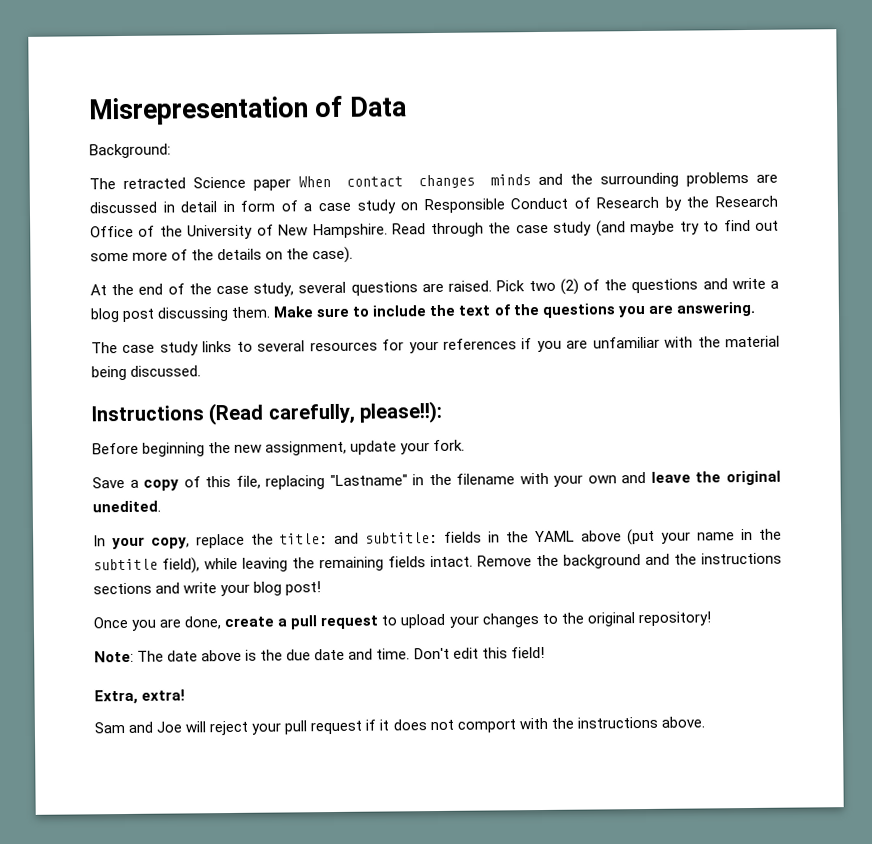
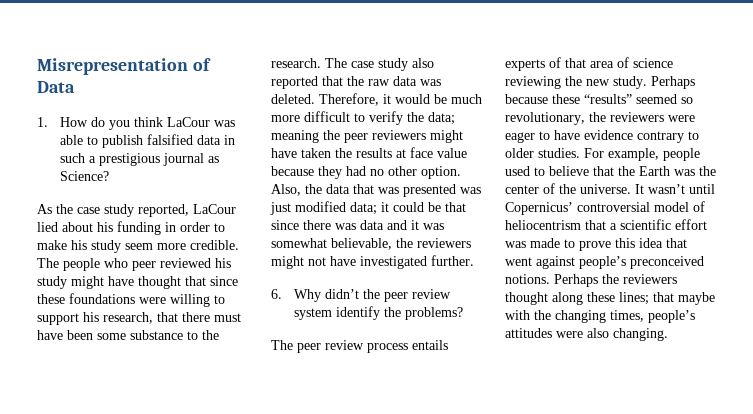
- Background:
- The retracted Science paper When contact changes minds and the surrounding problems are discussed in detail in form of a case study on Responsible Conduct of Research by the Research Office of the University of New Hampshire. Read through the case study (and maybe try to find out some more of the details on the case).
- At the end of the case study, several questions are raised. Pick two (2) of the questions and write a blog post discussing them. Make sure to include the text of the questions you are answering.
- The case study links to several resources for your references if you are unfamiliar with the material being discussed.
- Instructions (Read carefully, please!!):
- Before beginning the new assignment, update your fork.
- Save a copy of this file, replacing "Lastname" in the filename with your own and leave the original unedited.
- In your copy, replace the title: and subtitle: fields in the YAML above (put your name in the subtitle field), while leaving the remaining fields intact. Remove the background and the instructions sections and write your blog post!
- Once you are done, create a pull request to upload your changes to the original repository!
- Note: The date above is the due date and time. Don't edit this field!
- Extra, extra!
- Sam and Joe will reject your pull request if it does not comport with the instructions above.
+ 1. How do you think LaCour was able to publish falsified data in such a prestigious journal as Science?
+ As the case study reported, LaCour lied about his funding in order to make his study seem more credible. The people who peer reviewed his study might have thought that since these foundations were willing to support his research, that there must have been some substance to the research. The case study also reported that the raw data was deleted. Therefore, it would be much more difficult to verify the data; meaning the peer reviewers might have taken the results at face value because they had no other option. Also, the data that was presented was just modified data; it could be that since there was data and it was somewhat believable, the reviewers might not have investigated further.
+ 6. Why didn’t the peer review system identify the problems?
+ The peer review process entails experts of that area of science reviewing the new study. Perhaps because these “results” seemed so revolutionary, the reviewers were eager to have evidence contrary to older studies. For example, people used to believe that the Earth was the center of the universe. It wasn’t until Copernicus’ controversial model of heliocentrism that a scientific effort was made to prove this idea that went against people’s preconceived notions. Perhaps the reviewers thought along these lines; that maybe with the changing times, people’s attitudes were also changing.

